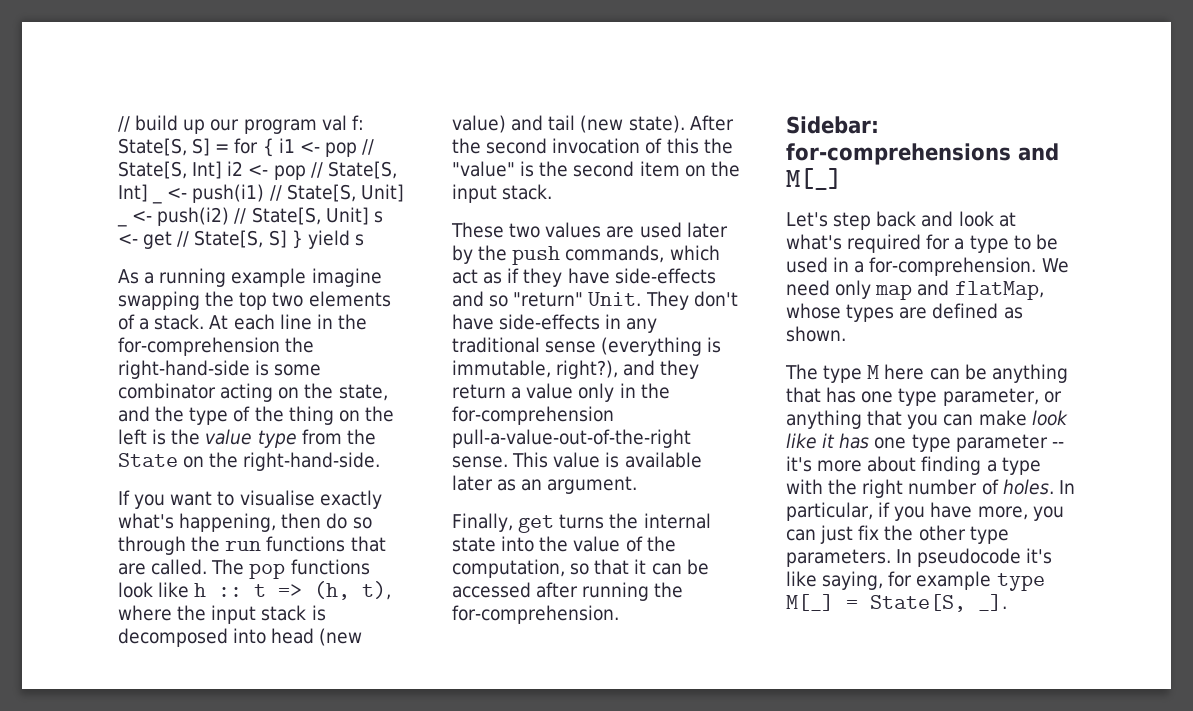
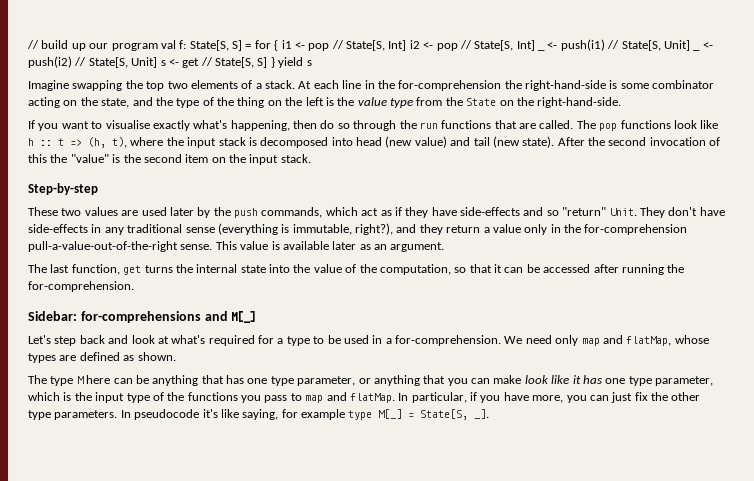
- As a running example imagine swapping the top two elements of a stack.
+ Imagine swapping the top two elements of a stack.
+ Step-by-step
- Finally, get turns the internal state into the value of the computation, so that it can be accessed after running the for-comprehension.
+ The last function, get turns the internal state into the value of the computation, so that it can be accessed after running the for-comprehension.
- The type M here can be anything that has one type parameter, or anything that you can make look like it has one type parameter -- it's more about finding a type with the right number of holes.
+ The type M here can be anything that has one type parameter, or anything that you can make look like it has one type parameter, which is the input type of the functions you pass to map and flatMap.

